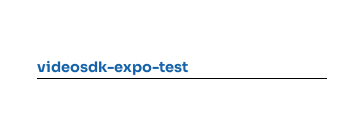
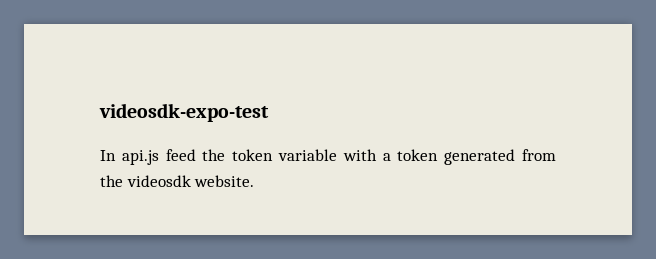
+ In api.js feed the token variable with a token generated from the videosdk website.

